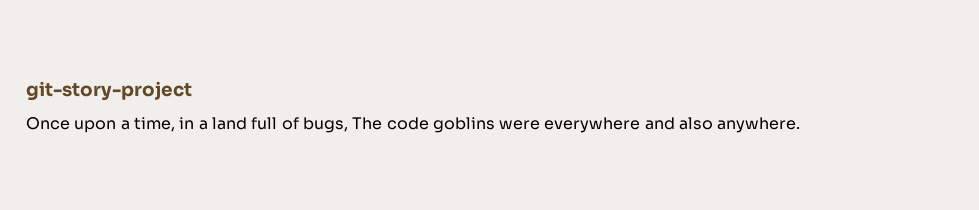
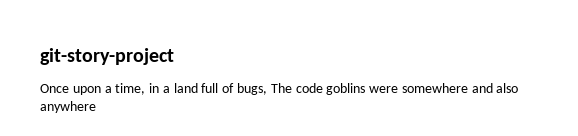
- Once upon a time, in a land full of bugs, The code goblins were everywhere and also anywhere.
+ Once upon a time, in a land full of bugs, The code goblins were somewhere and also anywhere

